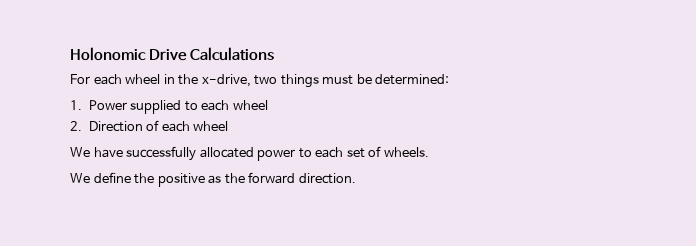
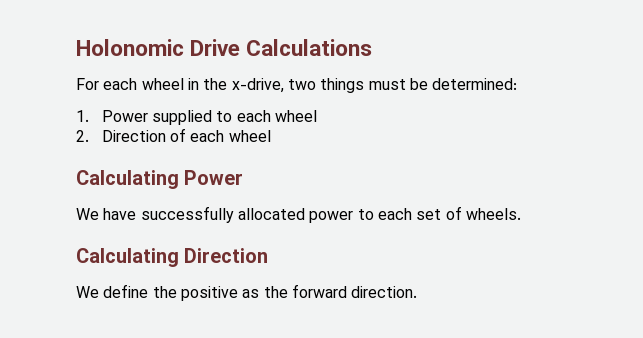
+ Calculating Power
+ Calculating Direction

